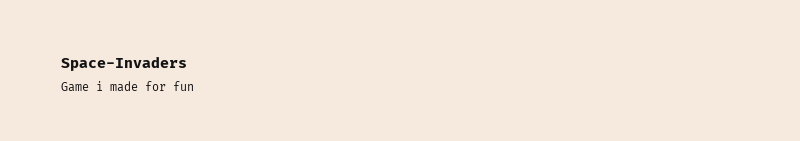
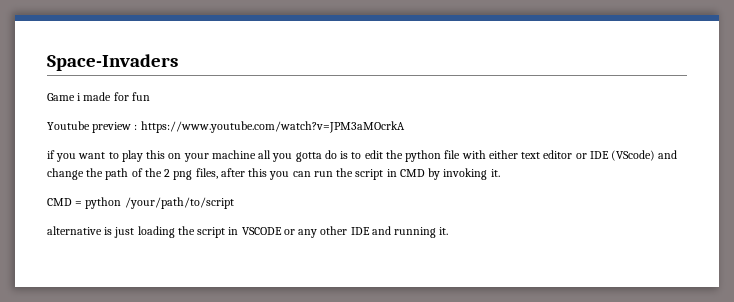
+ Youtube preview : https://www.youtube.com/watch?v=JPM3aMOcrkA
+ if you want to play this on your machine all you gotta do is to edit the python file with either text editor or IDE (VScode) and change the path of the 2 png files, after this you can run the script in CMD by invoking it.
+ CMD = python /your/path/to/script
+ alternative is just loading the script in VSCODE or any other IDE and running it.

